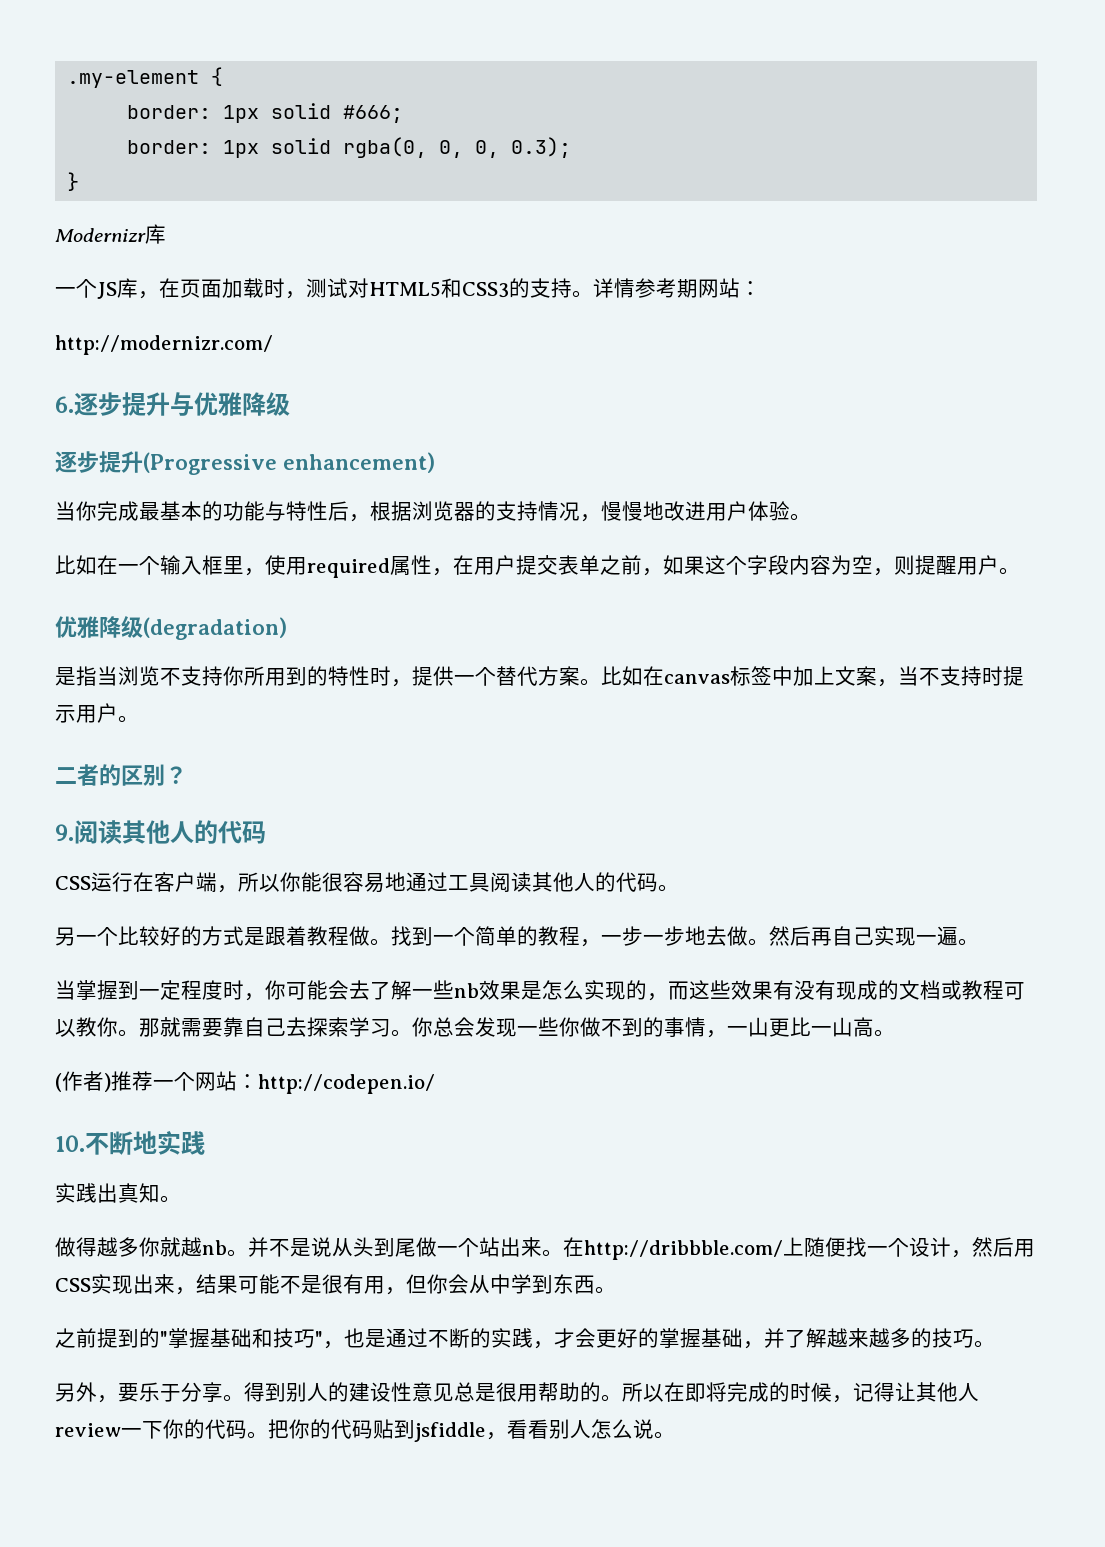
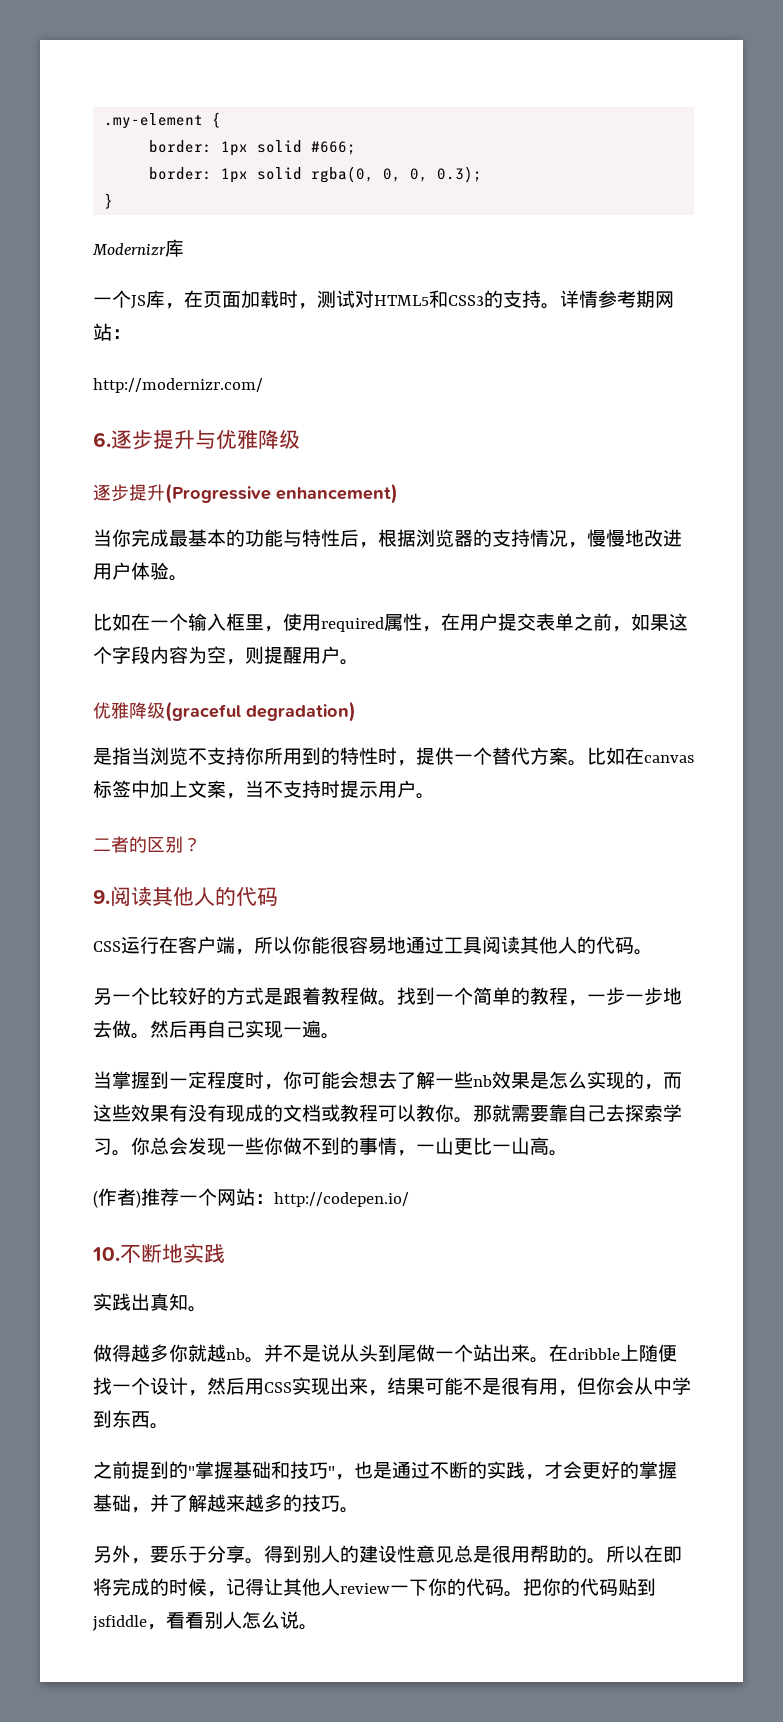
- 优雅降级(degradation)
+ 优雅降级(graceful degradation)
- 当掌握到一定程度时，你可能会去了解一些nb效果是怎么实现的，而这些效果有没有现成的文档或教程可以教你。
+ 当掌握到一定程度时，你可能会想去了解一些nb效果是怎么实现的，而这些效果有没有现成的文档或教程可以教你。
- 在http://dribbble.com/上随便找一个设计，然后用CSS实现出来，结果可能不是很有用，但你会从中学到东西。
+ 在dribble上随便找一个设计，然后用CSS实现出来，结果可能不是很有用，但你会从中学到东西。

